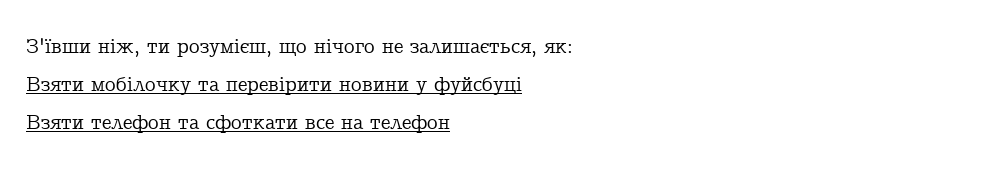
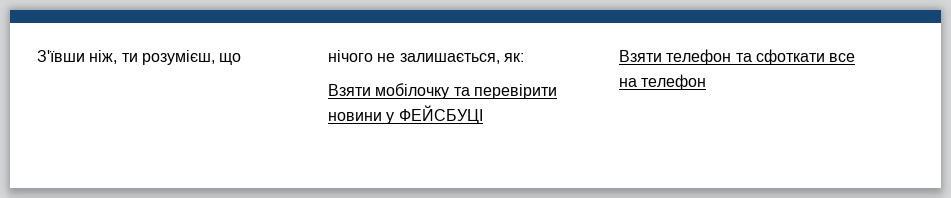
- Взяти мобілочку та перевірити новини у фуйсбуці
+ Взяти мобілочку та перевірити новини у ФЕЙСБУЦІ

